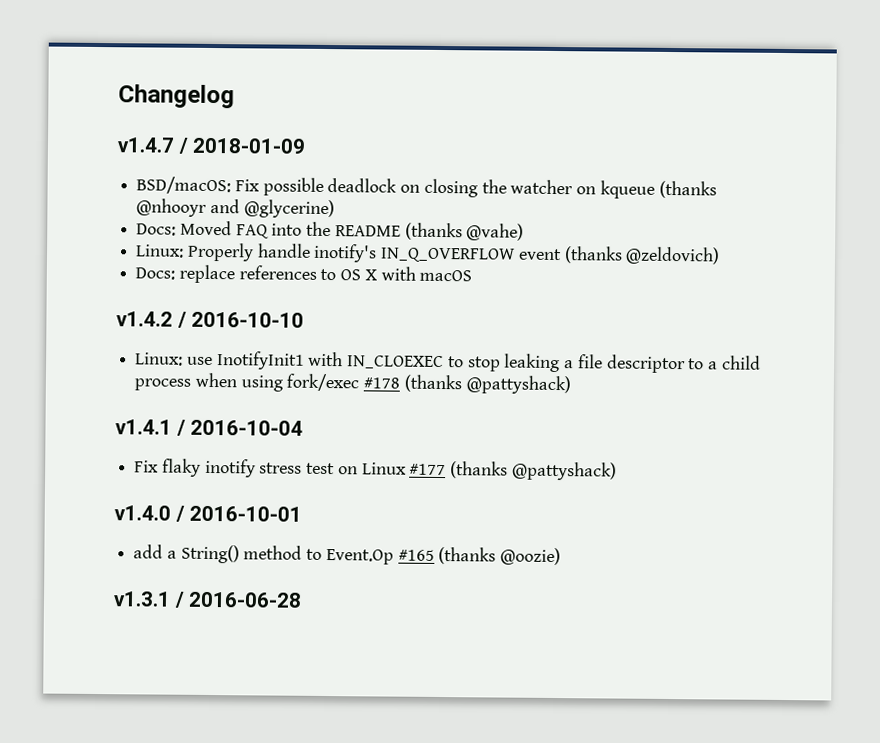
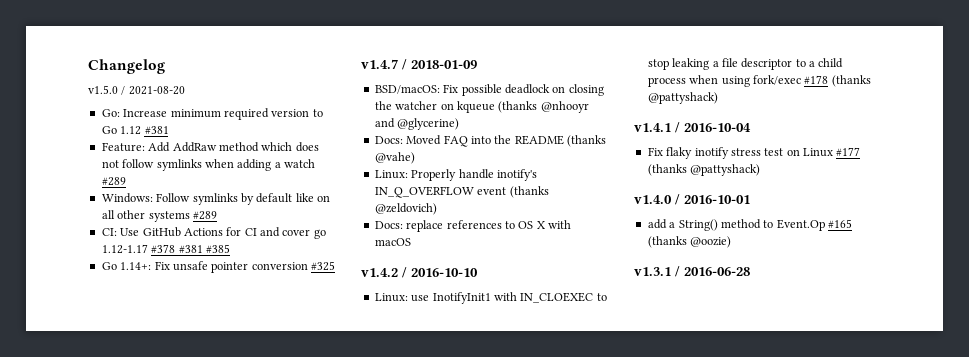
+ v1.5.0 / 2021-08-20
+ Go: Increase minimum required version to Go 1.12 #381
+ Feature: Add AddRaw method which does not follow symlinks when adding a watch #289
+ Windows: Follow symlinks by default like on all other systems #289
+ CI: Use GitHub Actions for CI and cover go 1.12-1.17 #378 #381 #385
+ Go 1.14+: Fix unsafe pointer conversion #325

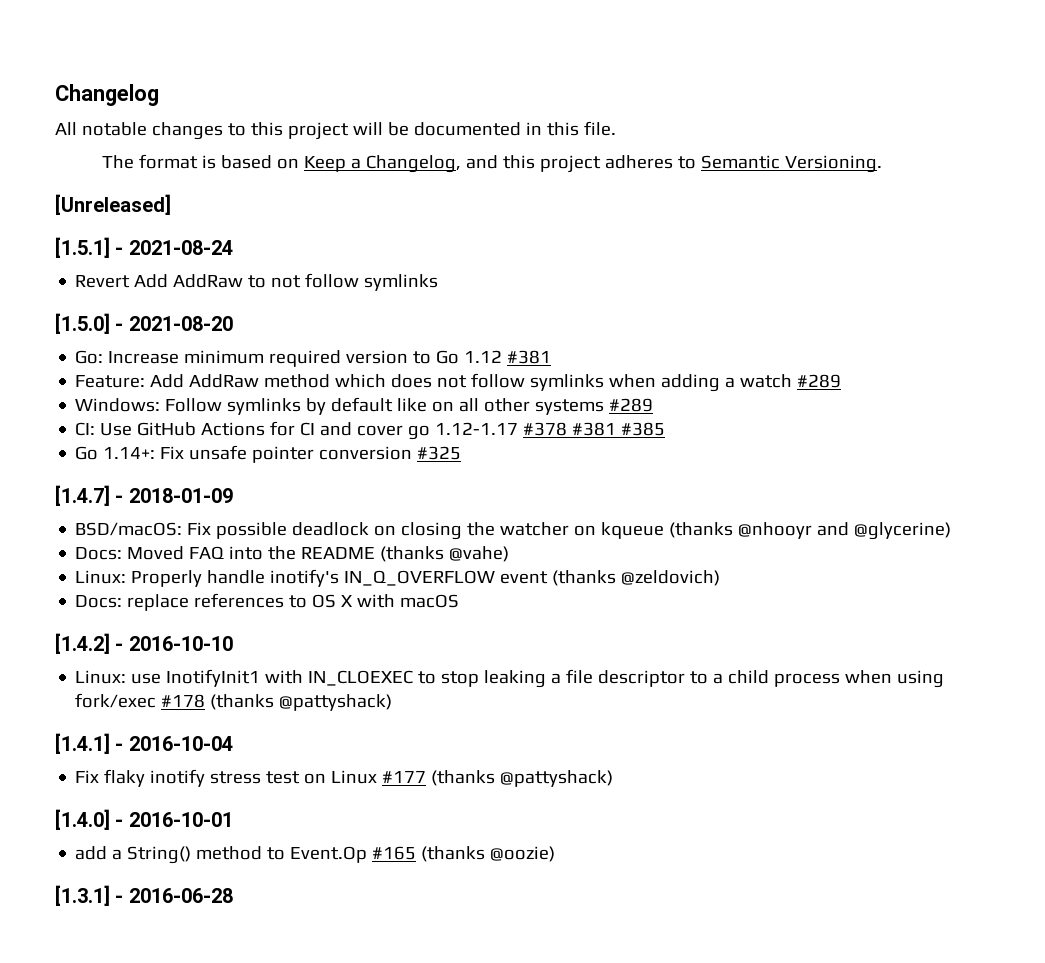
- v1.5.0 / 2021-08-20
+ All notable changes to this project will be documented in this file.
+ The format is based on Keep a Changelog, and this project adheres to Semantic Versioning.
+ [Unreleased]
+ [1.5.1] - 2021-08-24
+ Revert Add AddRaw to not follow symlinks
+ [1.5.0] - 2021-08-20
- v1.4.7 / 2018-01-09
+ [1.4.7] - 2018-01-09
- v1.4.2 / 2016-10-10
+ [1.4.2] - 2016-10-10
- v1.4.1 / 2016-10-04
+ [1.4.1] - 2016-10-04
- v1.4.0 / 2016-10-01
+ [1.4.0] - 2016-10-01
- v1.3.1 / 2016-06-28
+ [1.3.1] - 2016-06-28

